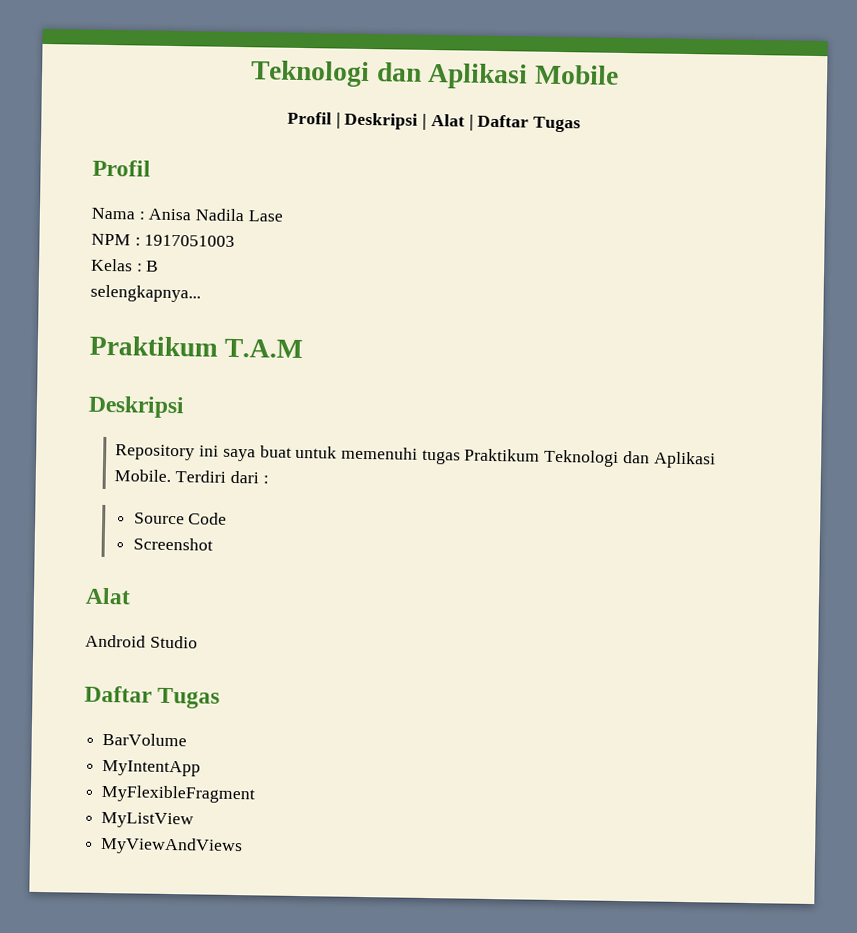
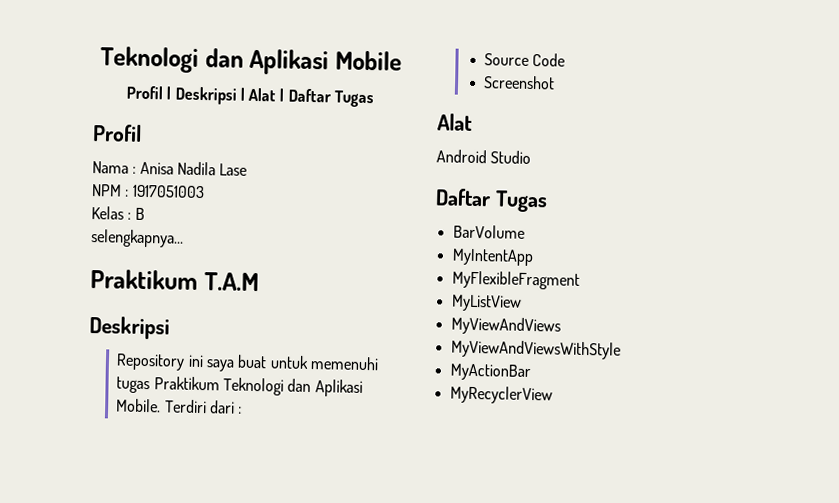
+ MyViewAndViewsWithStyle
+ MyActionBar
+ MyRecyclerView

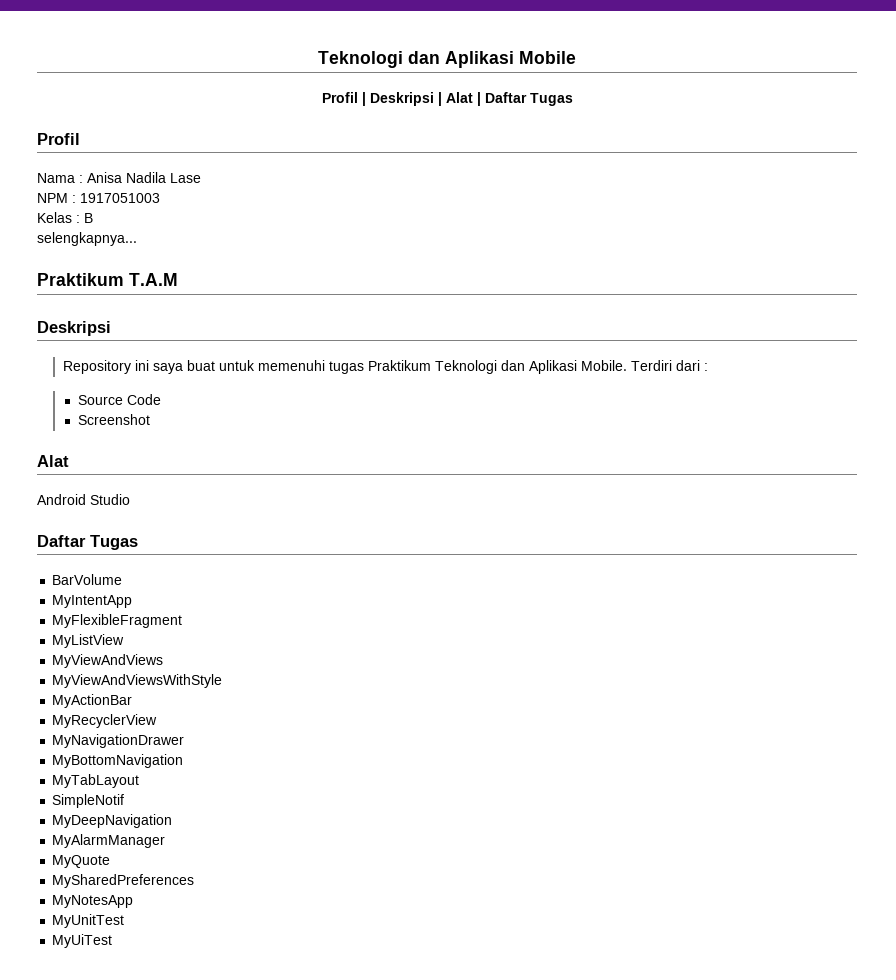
+ MyNavigationDrawer
+ MyBottomNavigation
+ MyTabLayout
+ SimpleNotif
+ MyDeepNavigation
+ MyAlarmManager
+ MyQuote
+ MySharedPreferences
+ MyNotesApp
+ MyUnitTest
+ MyUiTest

